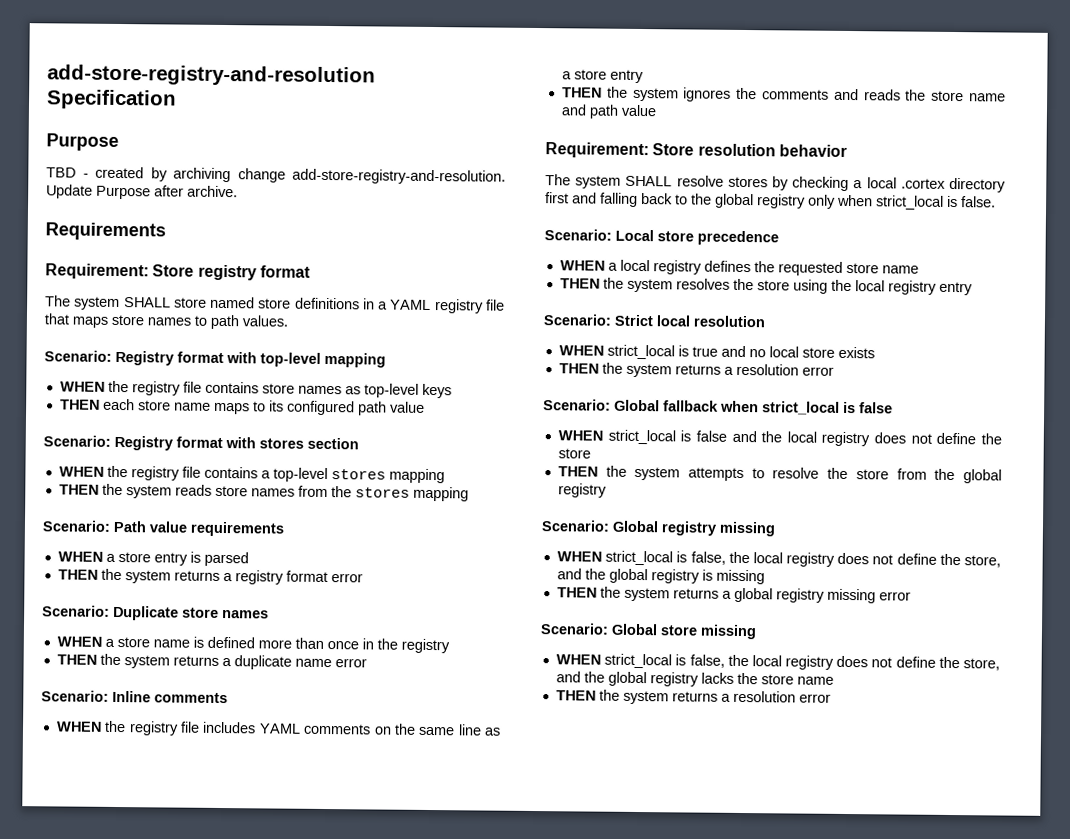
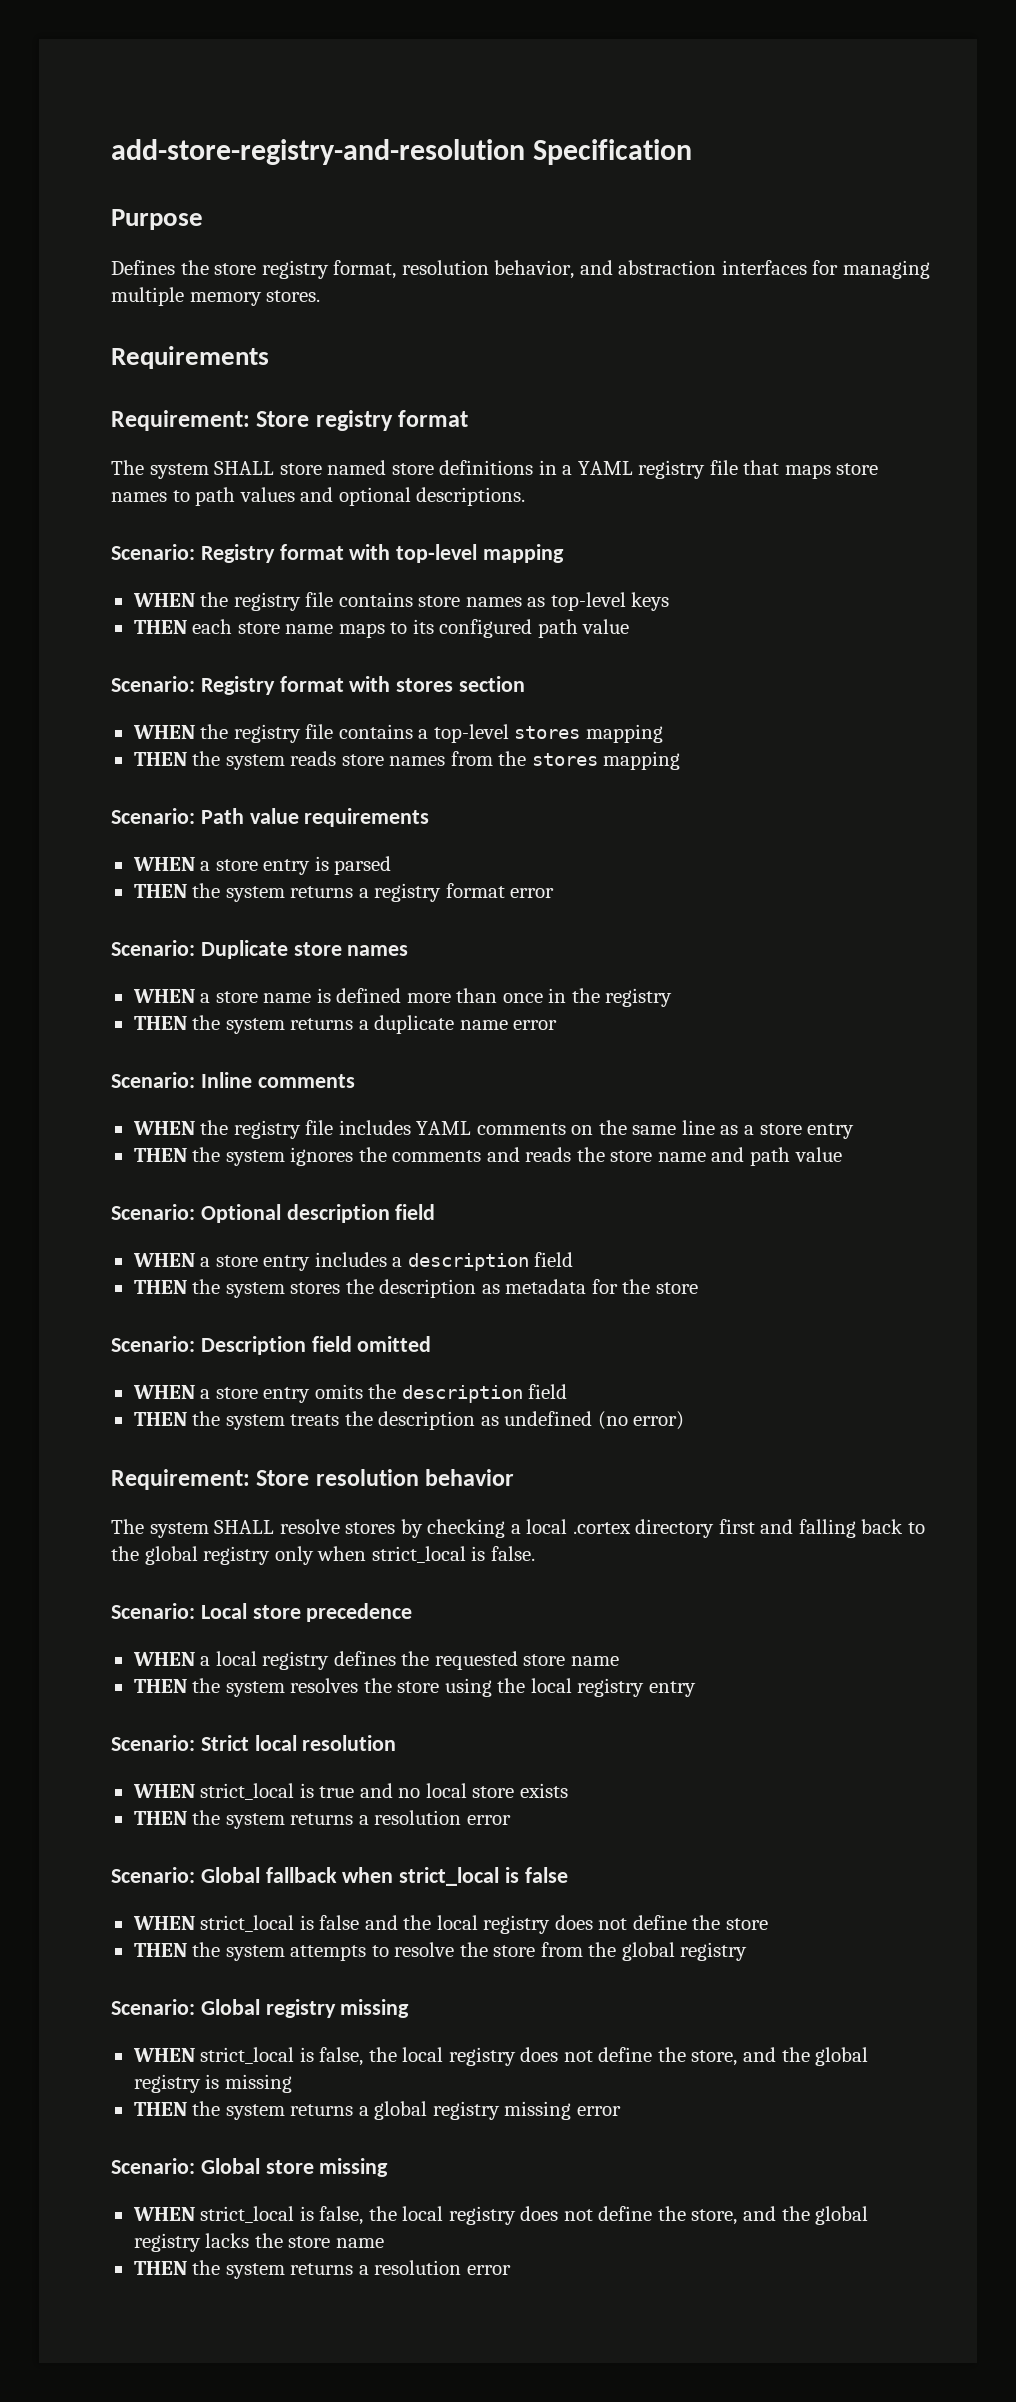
- TBD - created by archiving change add-store-registry-and-resolution. Update Purpose after archive.
+ Defines the store registry format, resolution behavior, and abstraction interfaces for managing multiple memory stores.
- The system SHALL store named store definitions in a YAML registry file that maps store names to path values.
+ The system SHALL store named store definitions in a YAML registry file that maps store names to path values and optional descriptions.
+ Scenario: Optional description field
+ WHEN a store entry includes a description field
+ THEN the system stores the description as metadata for the store
+ Scenario: Description field omitted
+ WHEN a store entry omits the description field
+ THEN the system treats the description as undefined (no error)

